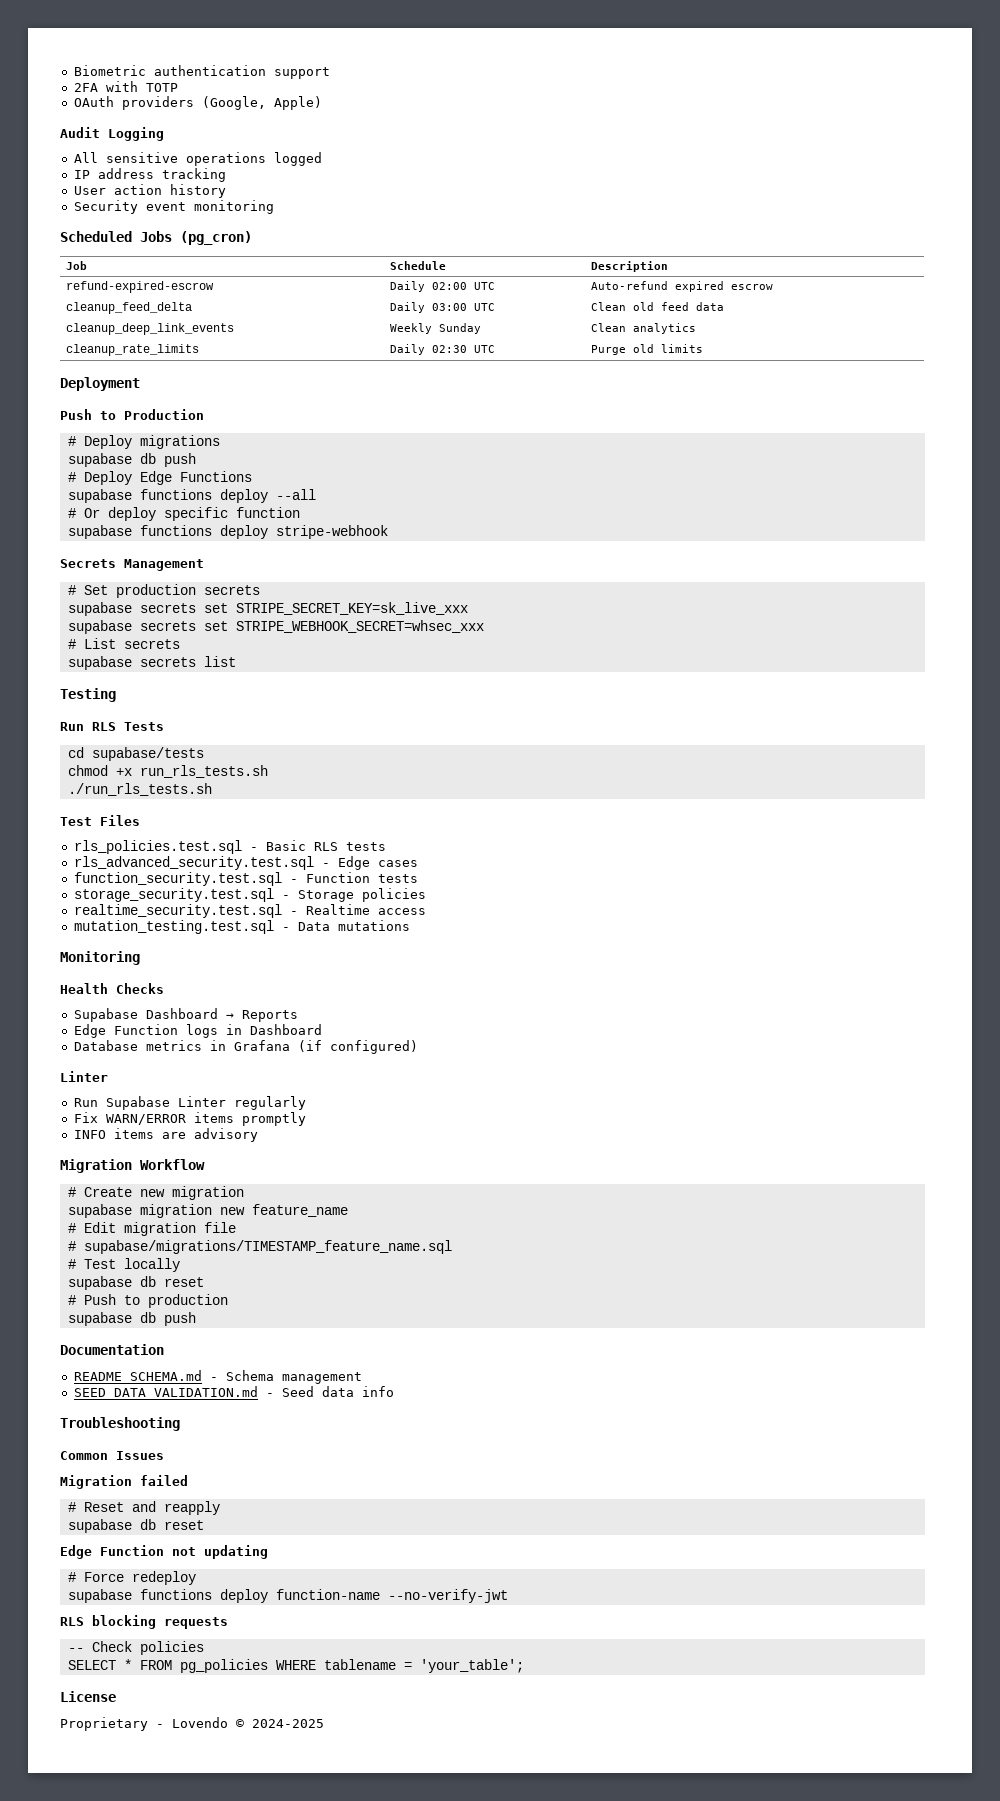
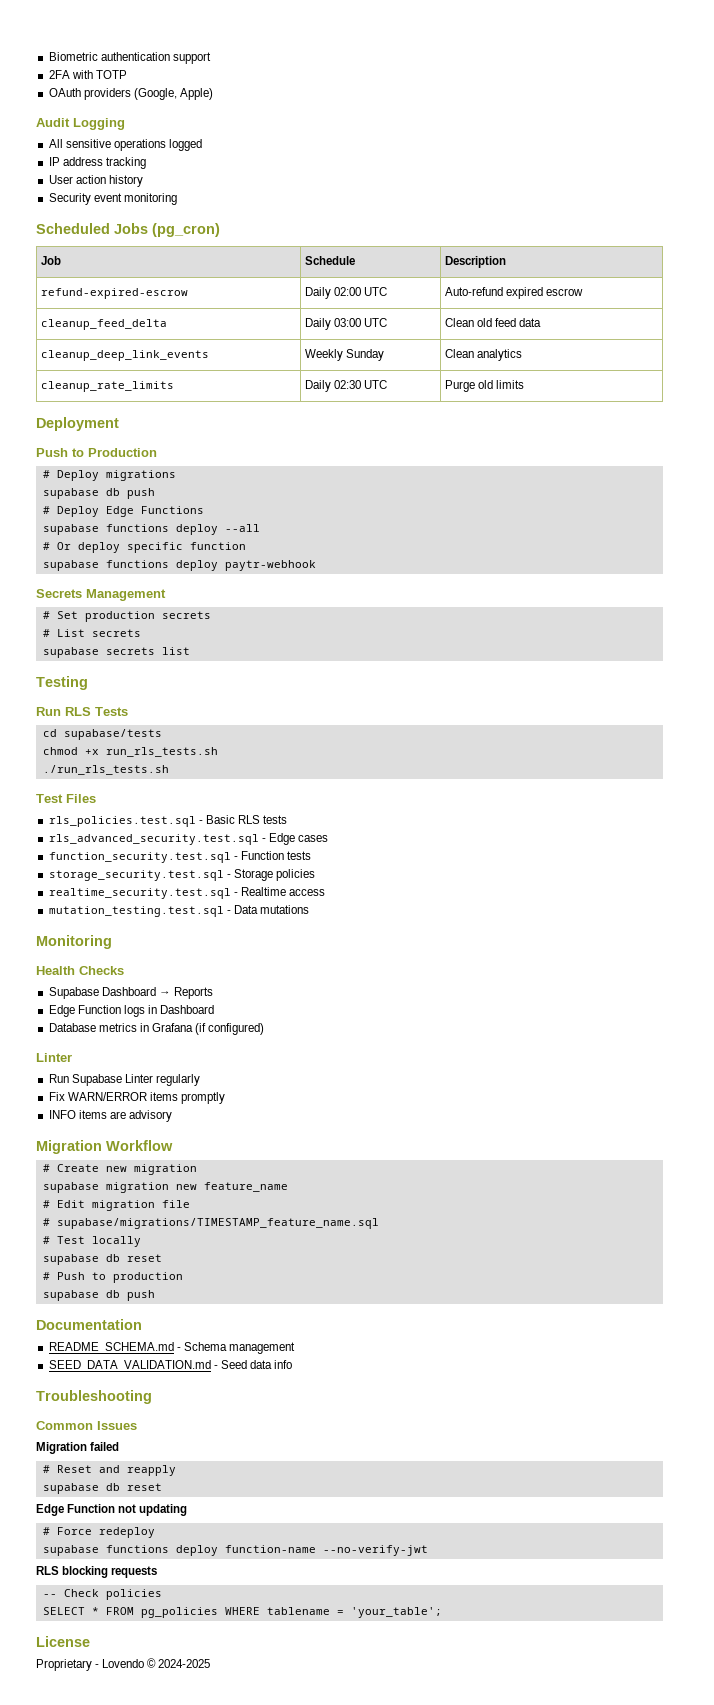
- supabase functions deploy stripe-webhook
+ supabase functions deploy paytr-webhook
- supabase secrets set STRIPE_SECRET_KEY=sk_live_xxx
- supabase secrets set STRIPE_WEBHOOK_SECRET=whsec_xxx

